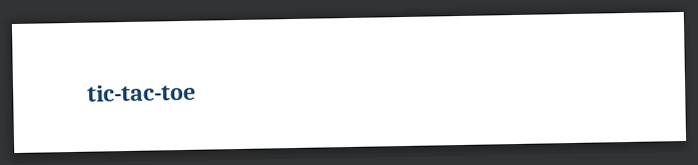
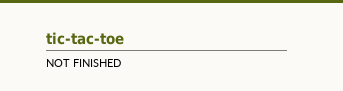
+ NOT FINISHED

